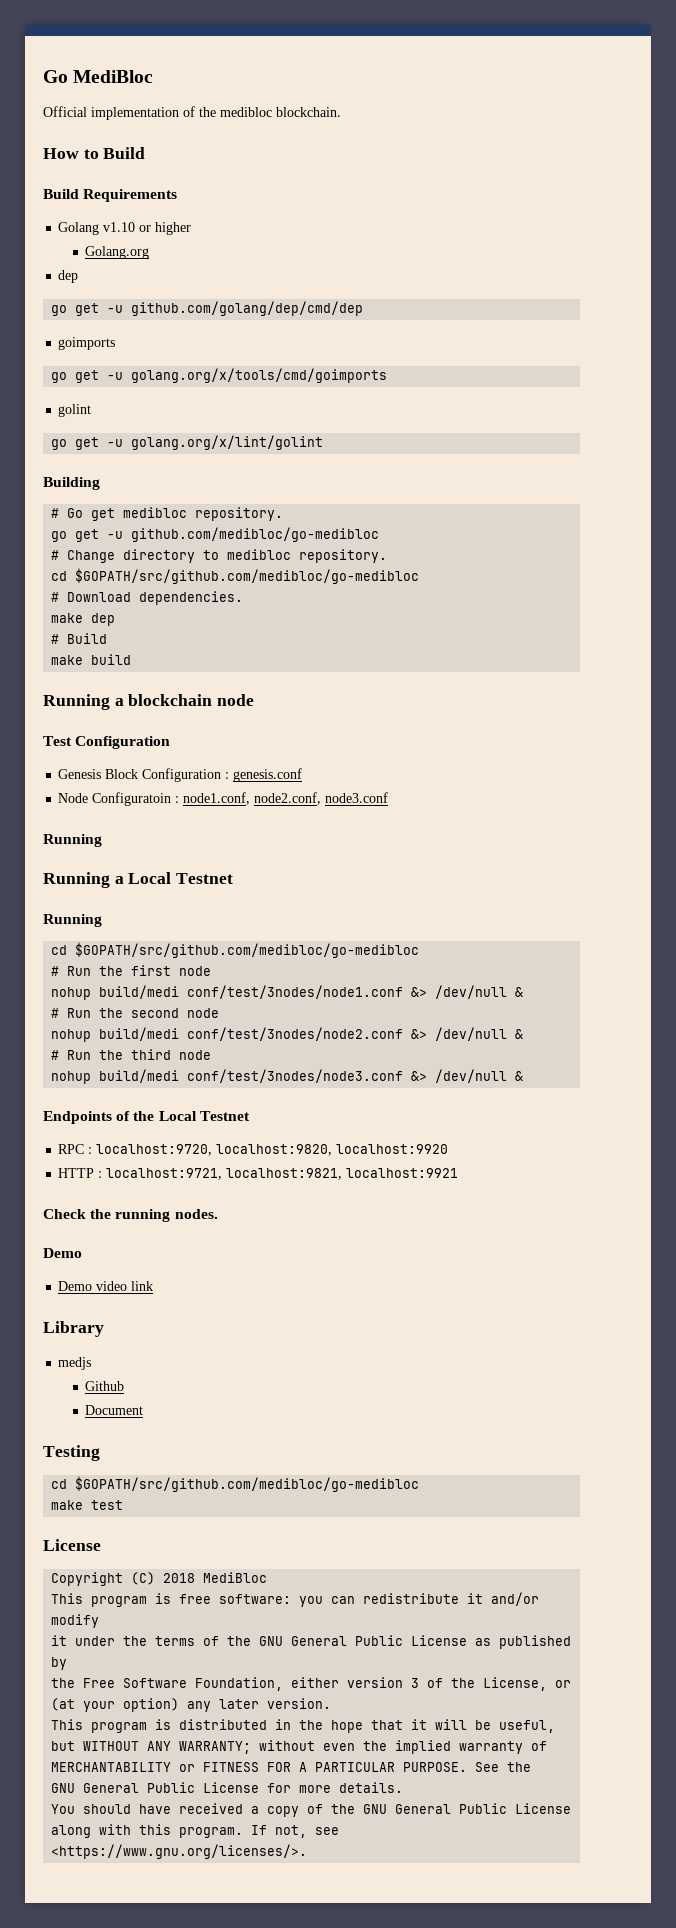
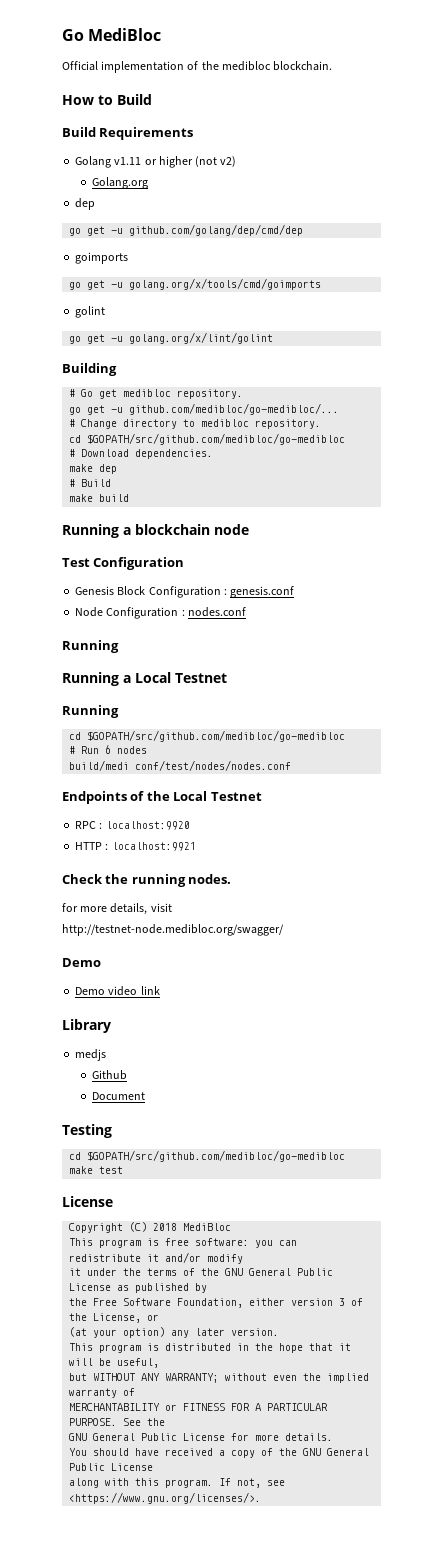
- Golang v1.10 or higher
+ Golang v1.11 or higher (not v2)
- go get -u github.com/medibloc/go-medibloc
+ go get -u github.com/medibloc/go-medibloc/...
- Node Configuratoin : node1.conf, node2.conf, node3.conf
+ Node Configuration : nodes.conf
- # Run the first node
- nohup build/medi conf/test/3nodes/node1.conf &> /dev/null &
- # Run the second node
- nohup build/medi conf/test/3nodes/node2.conf &> /dev/null &
- # Run the third node
- nohup build/medi conf/test/3nodes/node3.conf &> /dev/null &
+ # Run 6 nodes
+ build/medi conf/test/nodes/nodes.conf
- RPC : localhost:9720, localhost:9820, localhost:9920
+ RPC : localhost:9920
- HTTP : localhost:9721, localhost:9821, localhost:9921
+ HTTP : localhost:9921
+ for more details, visit http://testnet-node.medibloc.org/swagger/

